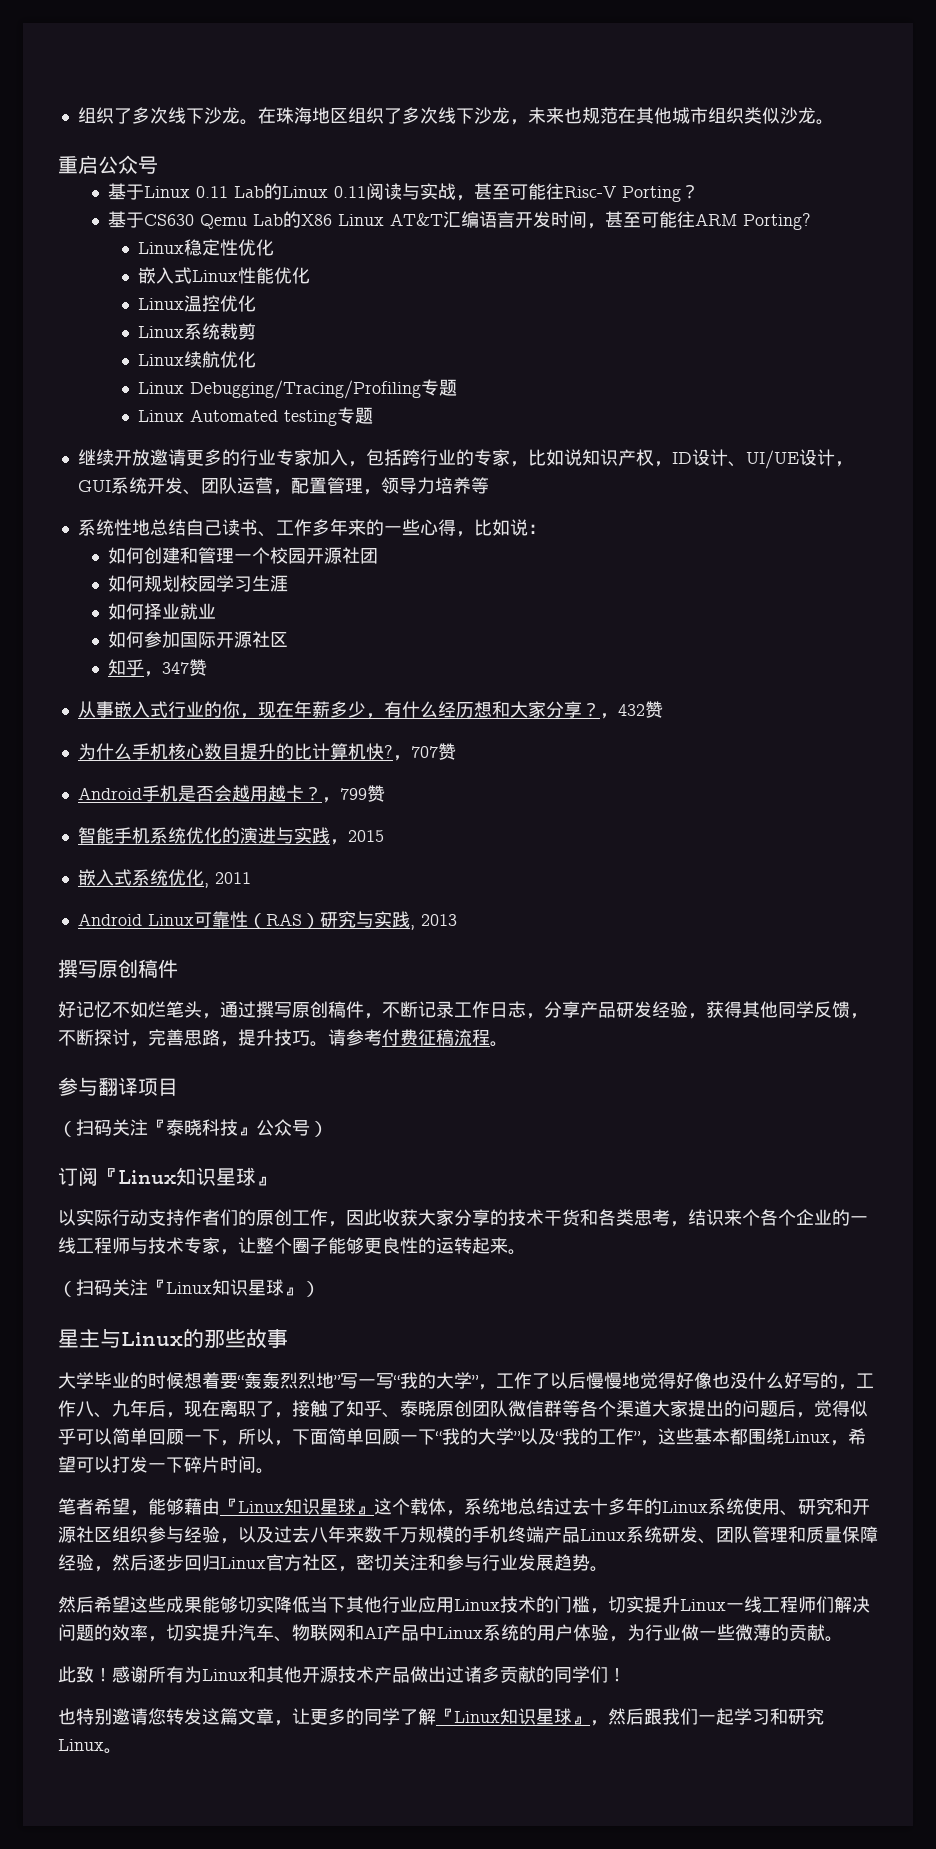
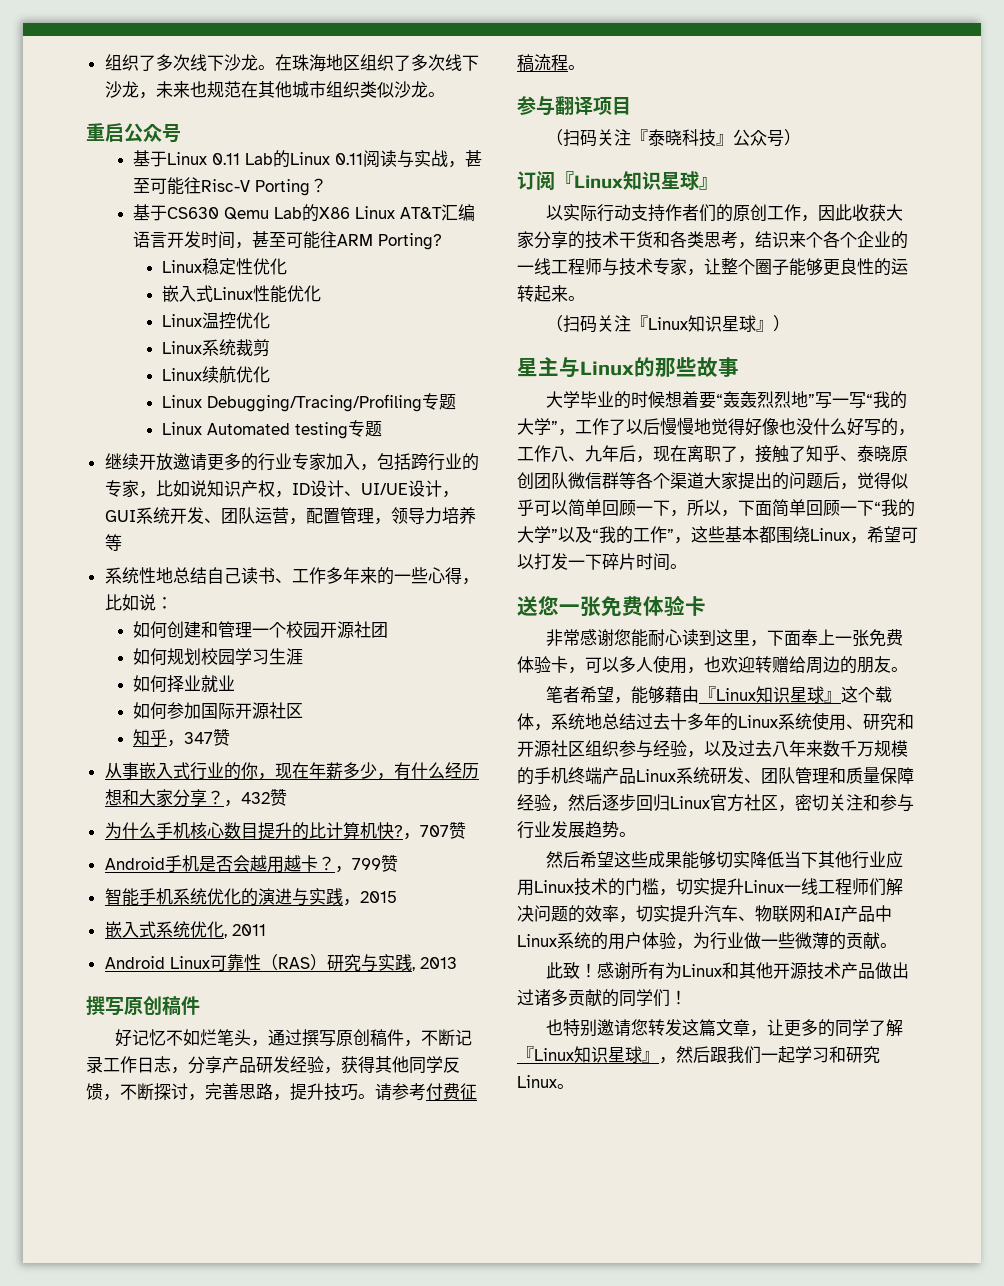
+ 送您一张免费体验卡
+ 非常感谢您能耐心读到这里，下面奉上一张免费体验卡，可以多人使用，也欢迎转赠给周边的朋友。

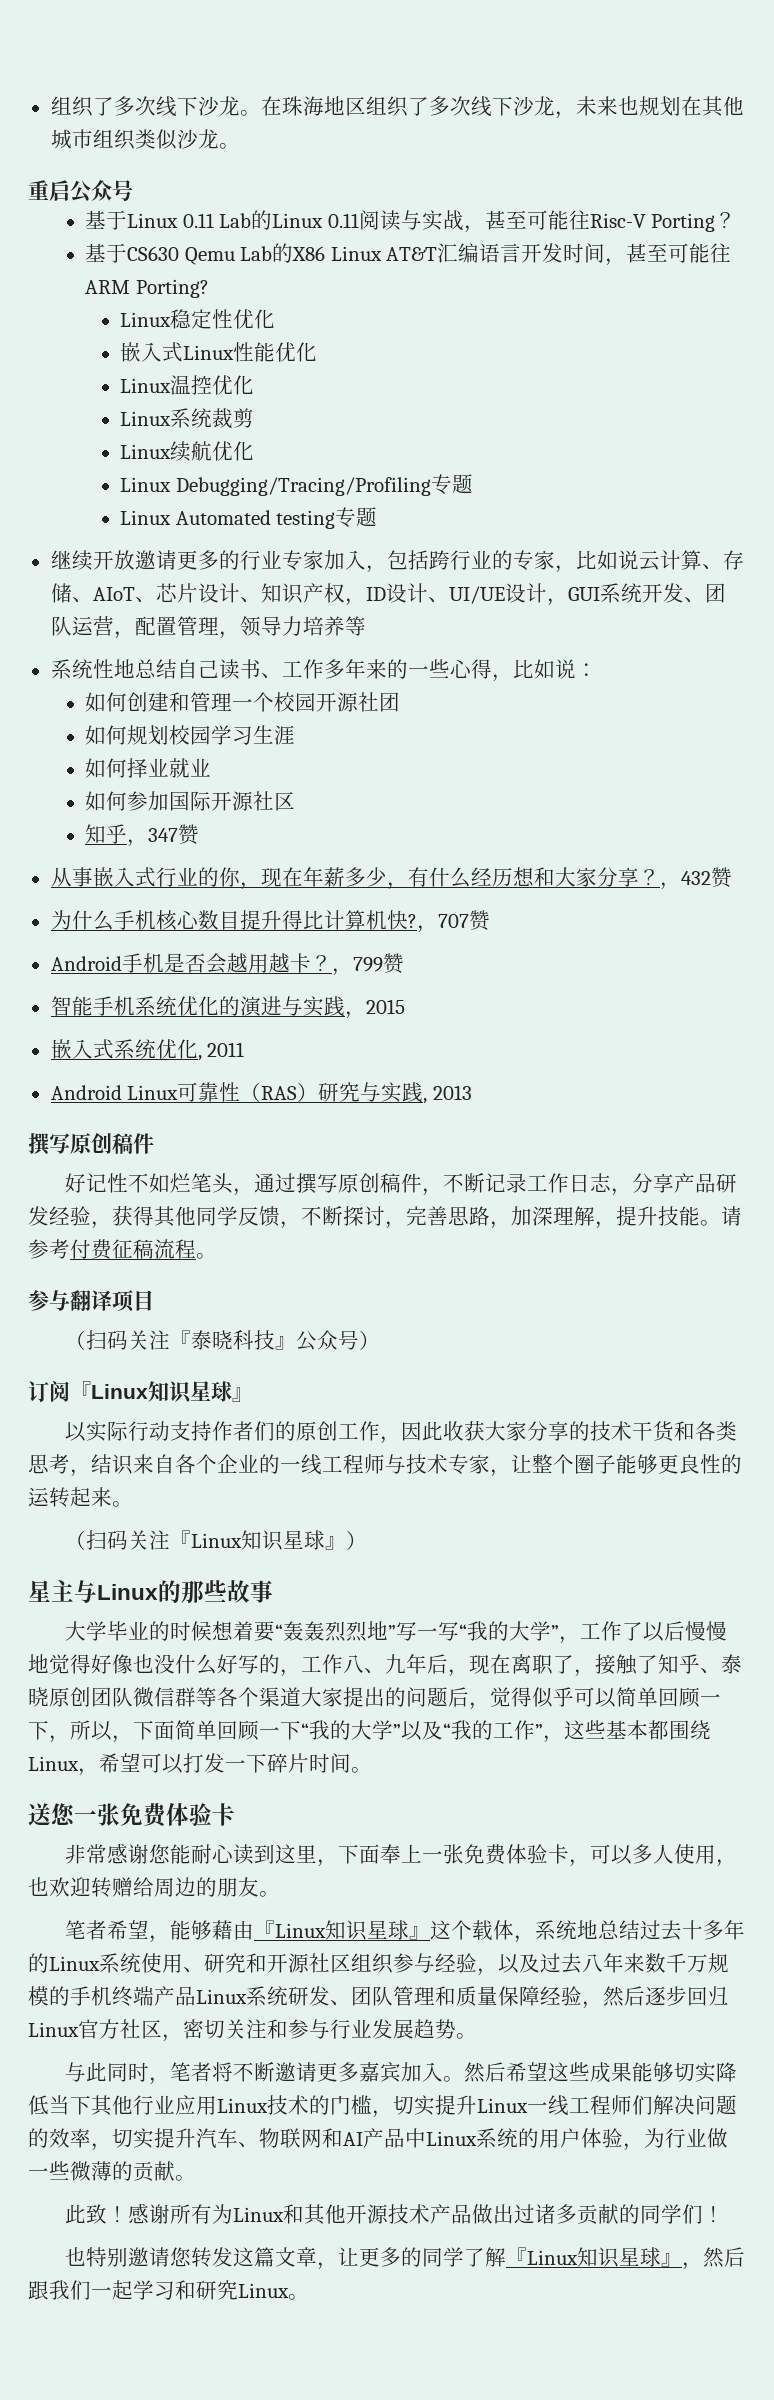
- 在珠海地区组织了多次线下沙龙，未来也规范在其他城市组织类似沙龙。
+ 在珠海地区组织了多次线下沙龙，未来也规划在其他城市组织类似沙龙。
- 继续开放邀请更多的行业专家加入，包括跨行业的专家，比如说知识产权，ID设计、UI/UE设计，GUI系统开发、团队运营，配置管理，领导力培养等
+ 继续开放邀请更多的行业专家加入，包括跨行业的专家，比如说云计算、存储、AIoT、芯片设计、知识产权，ID设计、UI/UE设计，GUI系统开发、团队运营，配置管理，领导力培养等
- 为什么手机核心数目提升的比计算机快?
+ 为什么手机核心数目提升得比计算机快?
- 好记忆不如烂笔头，通过撰写原创稿件，不断记录工作日志，分享产品研发经验，获得其他同学反馈，不断探讨，完善思路，提升技巧。
+ 好记性不如烂笔头，通过撰写原创稿件，不断记录工作日志，分享产品研发经验，获得其他同学反馈，不断探讨，完善思路，加深理解，提升技能。
- 以实际行动支持作者们的原创工作，因此收获大家分享的技术干货和各类思考，结识来个各个企业的一线工程师与技术专家，让整个圈子能够更良性的运转起来。
+ 以实际行动支持作者们的原创工作，因此收获大家分享的技术干货和各类思考，结识来自各个企业的一线工程师与技术专家，让整个圈子能够更良性的运转起来。
+ 与此同时，笔者将不断邀请更多嘉宾加入。

